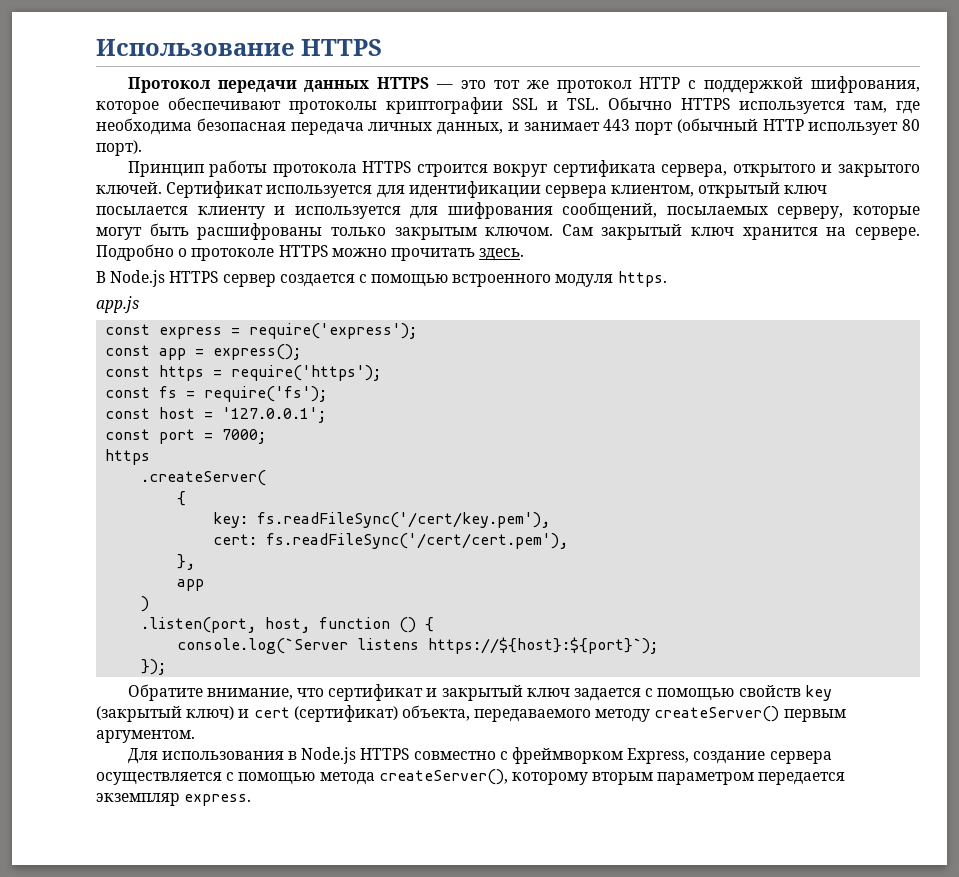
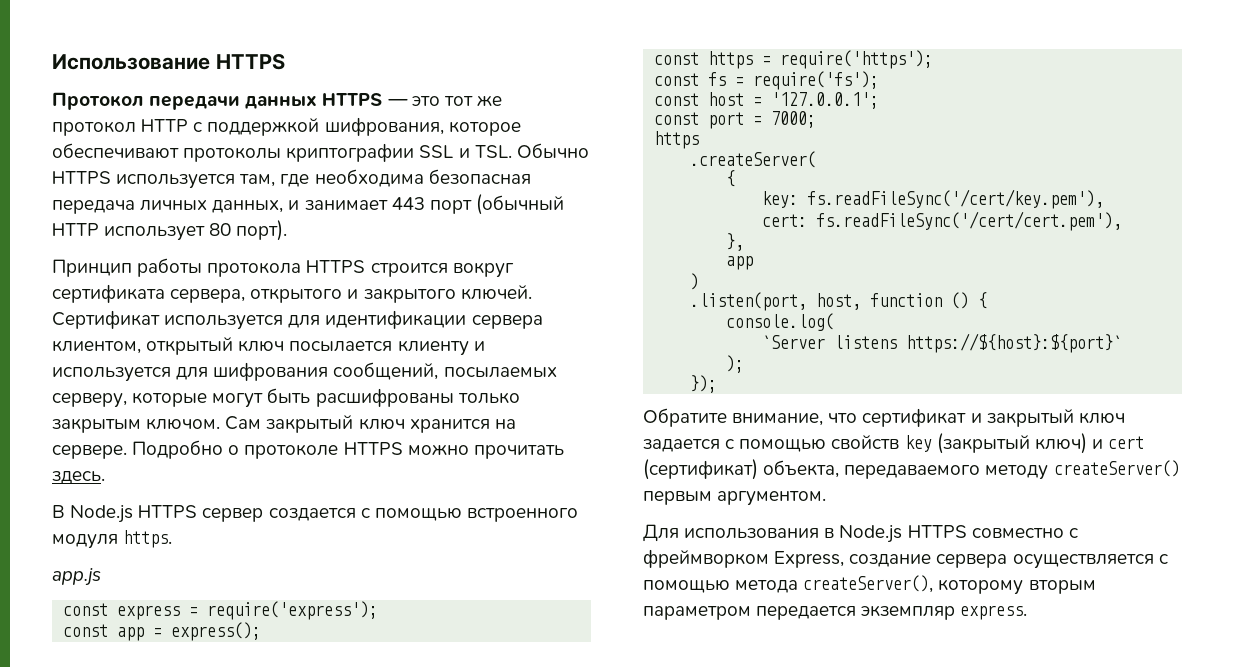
- console.log(`Server listens https://${host}:${port}`);
+ console.log(
+ `Server listens https://${host}:${port}`
+ );

